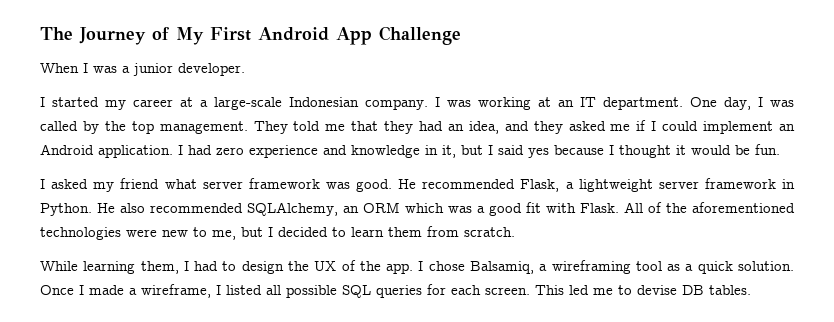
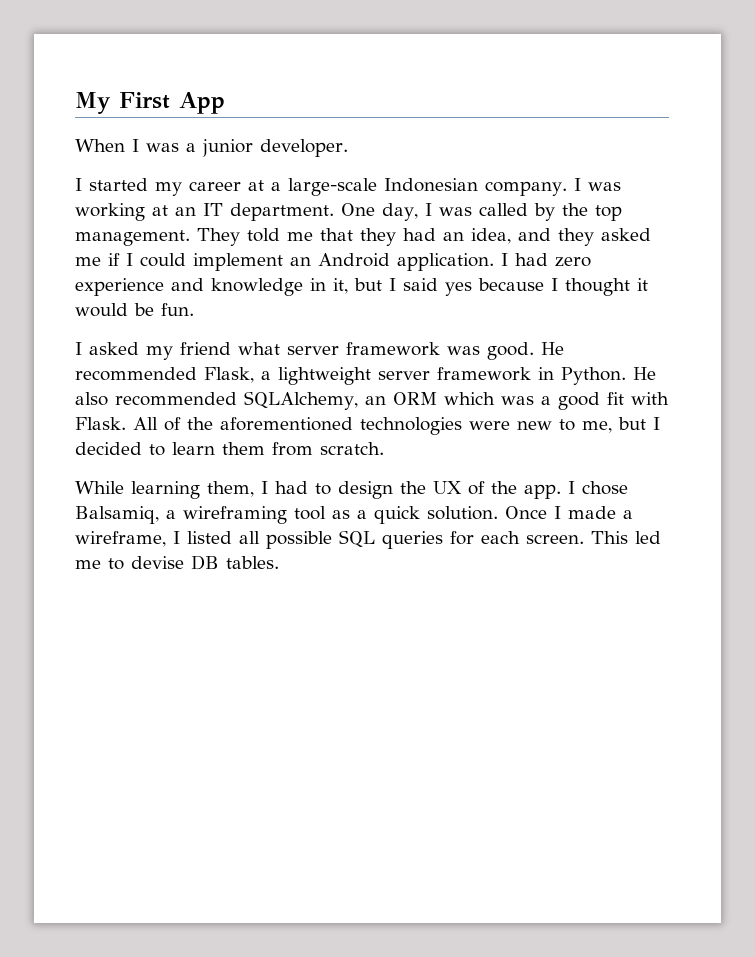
- The Journey of My First Android App Challenge
+ My First App

